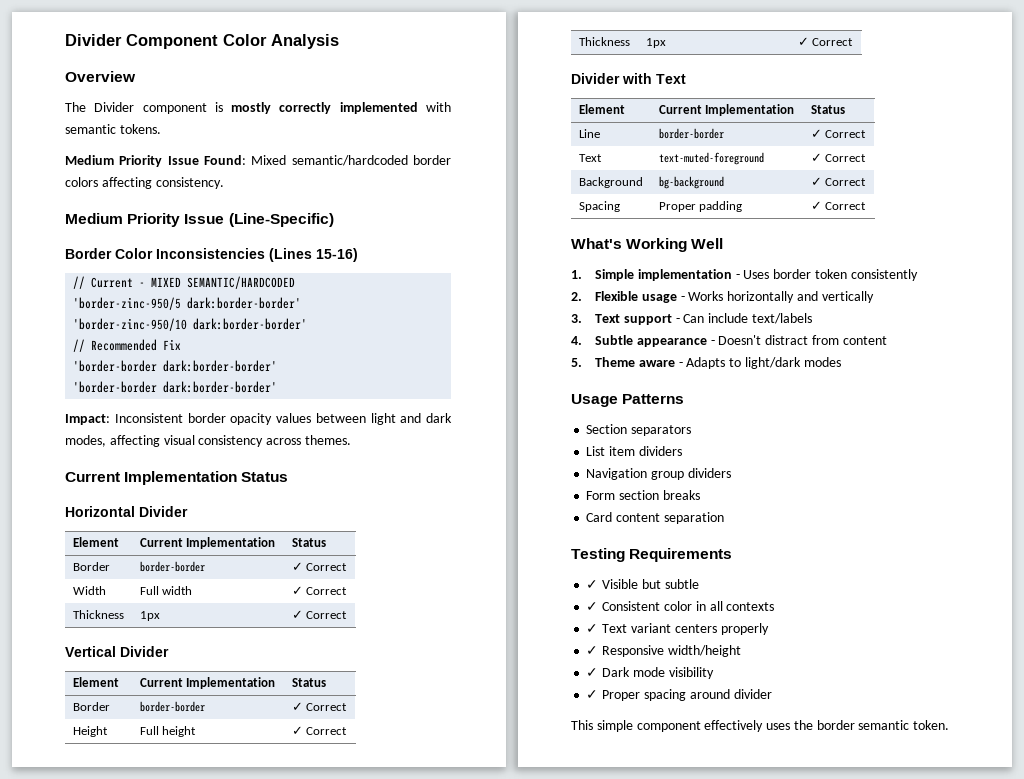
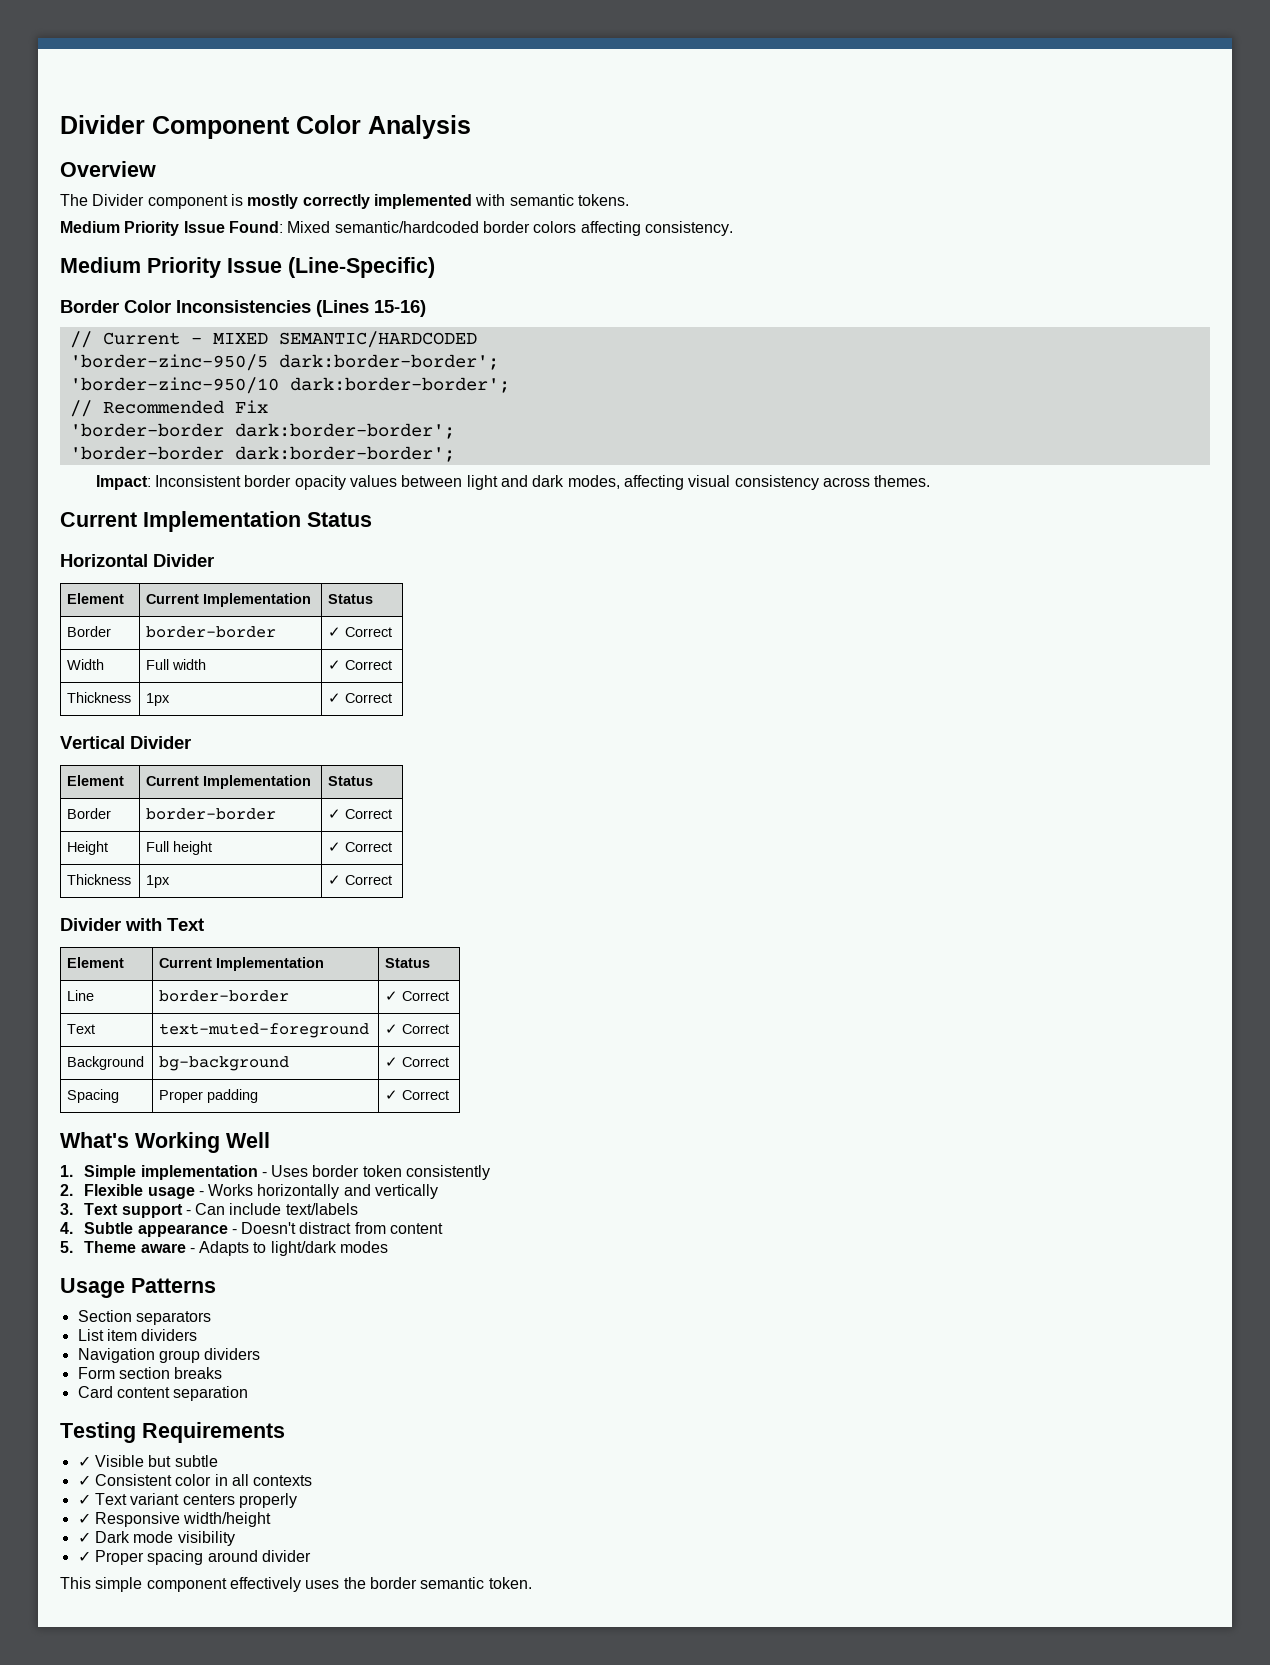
- 'border-zinc-950/5 dark:border-border'
+ 'border-zinc-950/5 dark:border-border';
- 'border-zinc-950/10 dark:border-border'
+ 'border-zinc-950/10 dark:border-border';
  // Recommended Fix
- 'border-border dark:border-border'
- 'border-border dark:border-border'
+ 'border-border dark:border-border';
+ 'border-border dark:border-border';

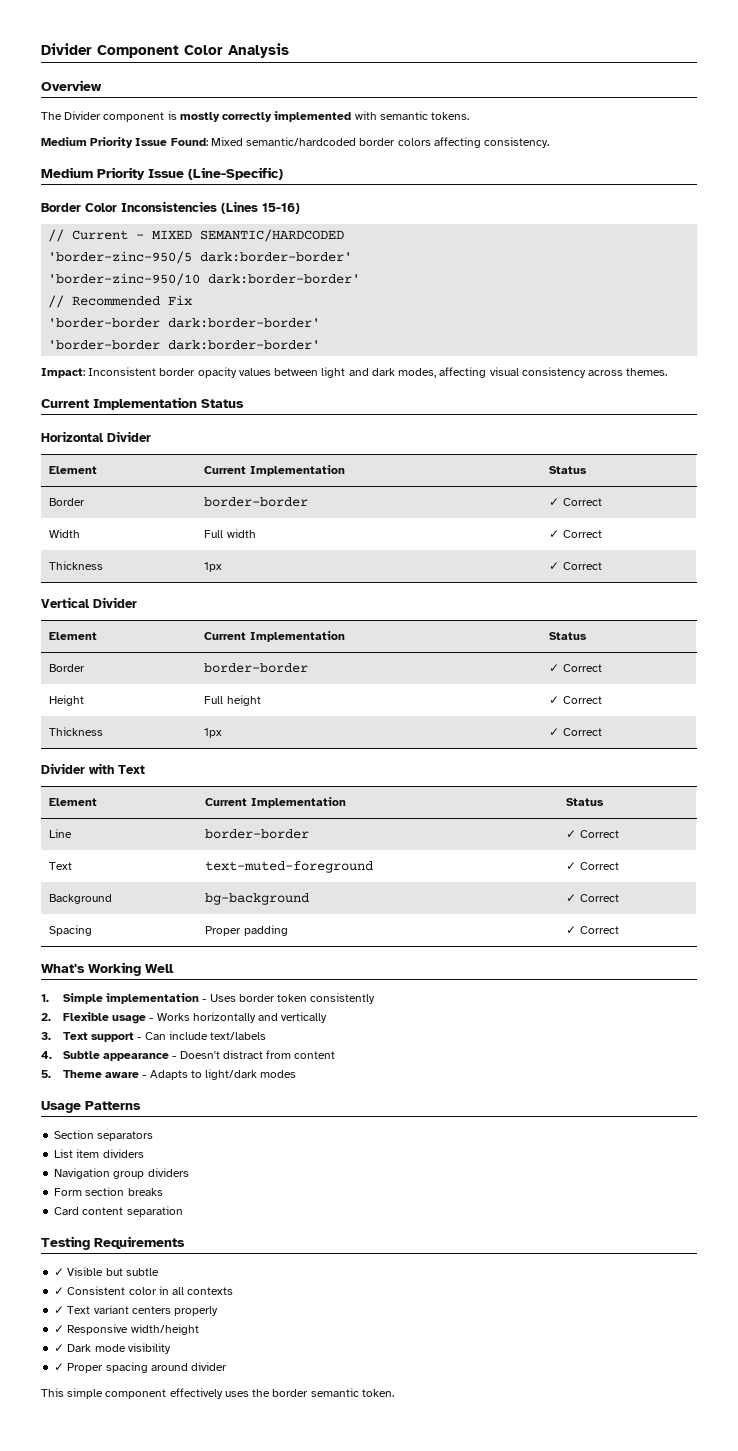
- 'border-zinc-950/5 dark:border-border';
+ 'border-zinc-950/5 dark:border-border'
- 'border-zinc-950/10 dark:border-border';
+ 'border-zinc-950/10 dark:border-border'
  // Recommended Fix
- 'border-border dark:border-border';
- 'border-border dark:border-border';
+ 'border-border dark:border-border'
+ 'border-border dark:border-border'

